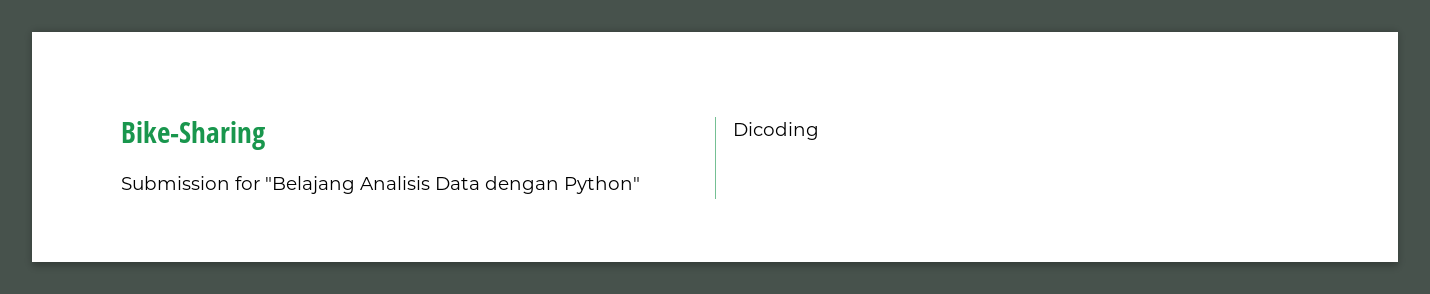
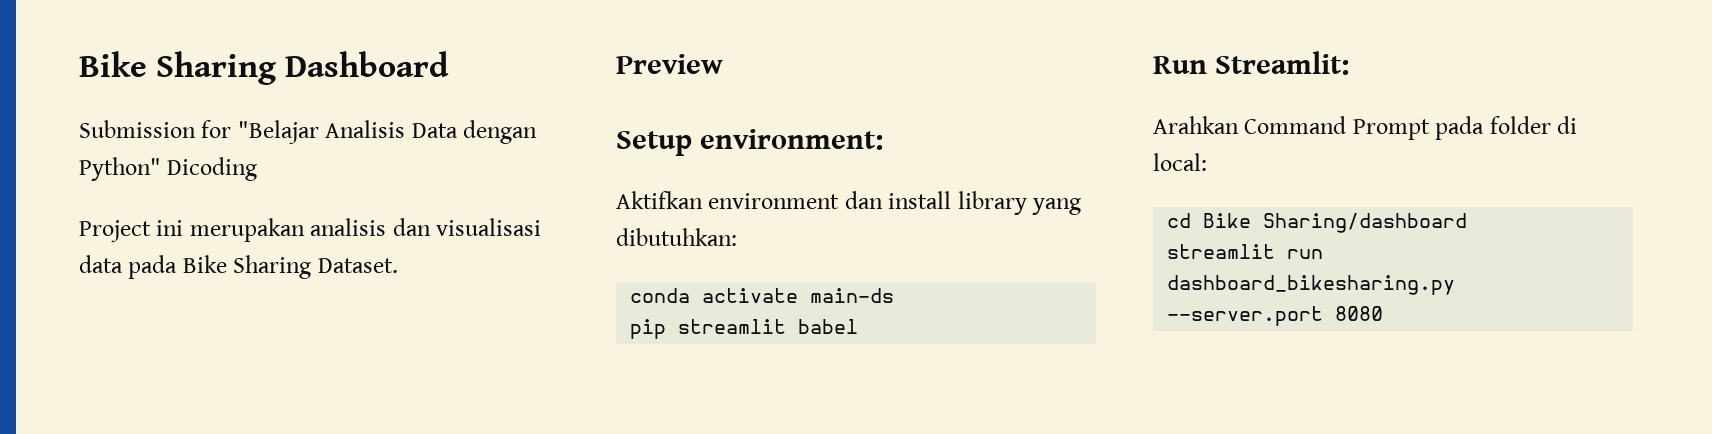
- Bike-Sharing
+ Bike Sharing Dashboard
- Submission for "Belajang Analisis Data dengan Python" Dicoding
+ Submission for "Belajar Analisis Data dengan Python" Dicoding
+ Project ini merupakan analisis dan visualisasi data pada Bike Sharing Dataset.
+ Preview
+ Setup environment:
+ Aktifkan environment dan install library yang dibutuhkan:
+ conda activate main-ds
+ pip streamlit babel
+ Run Streamlit:
+ Arahkan Command Prompt pada folder di local:
+ cd Bike Sharing/dashboard
+ streamlit run dashboard_bikesharing.py --server.port 8080

